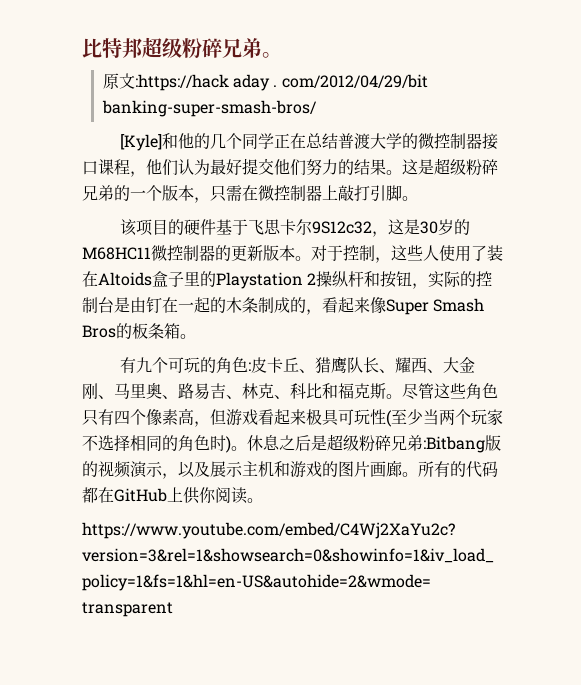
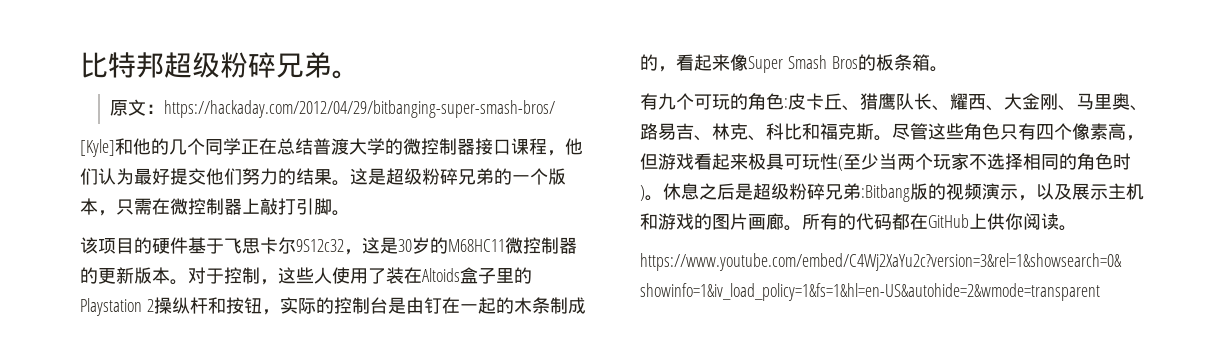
- 原文:https://hack aday . com/2012/04/29/bit banking-super-smash-bros/
+ 原文：https://hackaday.com/2012/04/29/bitbanging-super-smash-bros/

